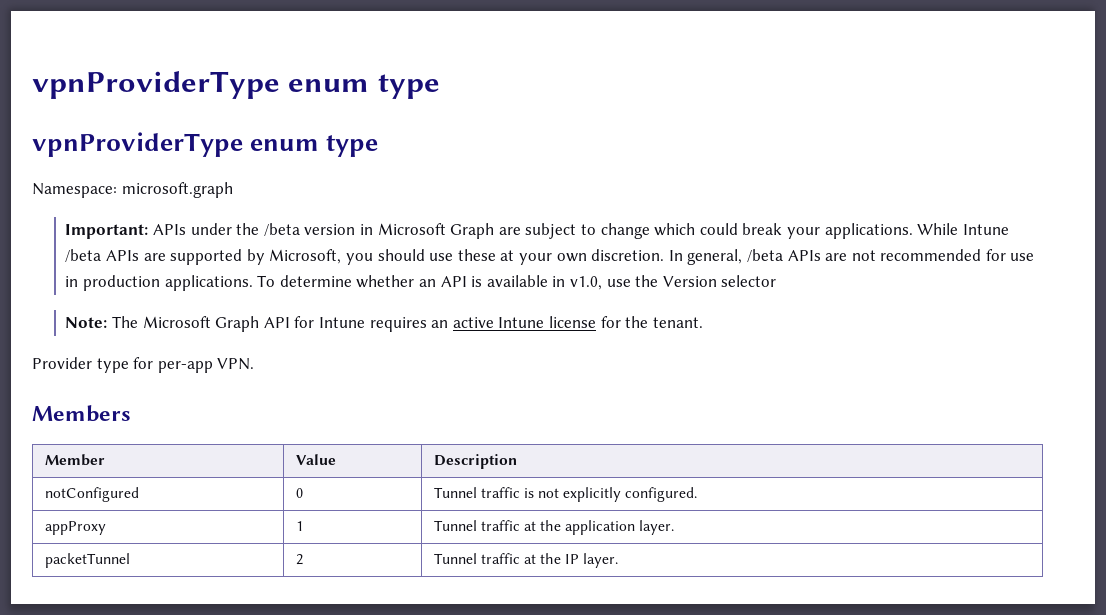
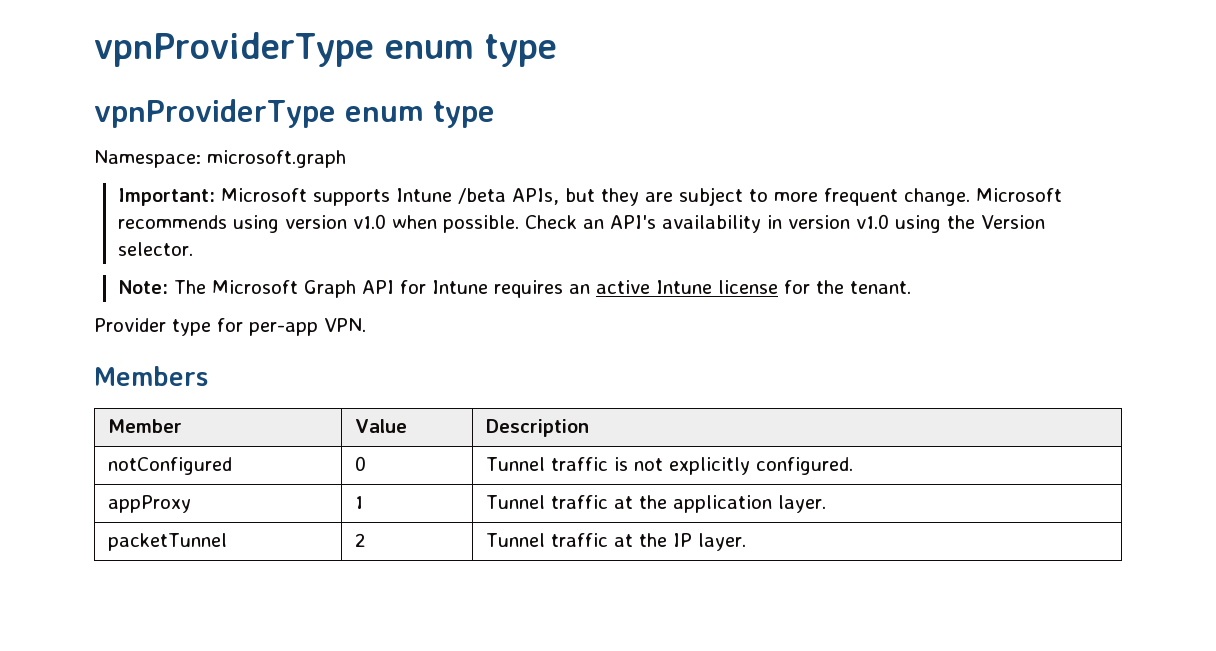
- Important: APIs under the /beta version in Microsoft Graph are subject to change which could break your applications. While Intune /beta APIs are supported by Microsoft, you should use these at your own discretion. In general, /beta APIs are not recommended for use in production applications. To determine whether an API is available in v1.0, use the Version selector
+ Important: Microsoft supports Intune /beta APIs, but they are subject to more frequent change. Microsoft recommends using version v1.0 when possible. Check an API's availability in version v1.0 using the Version selector.

